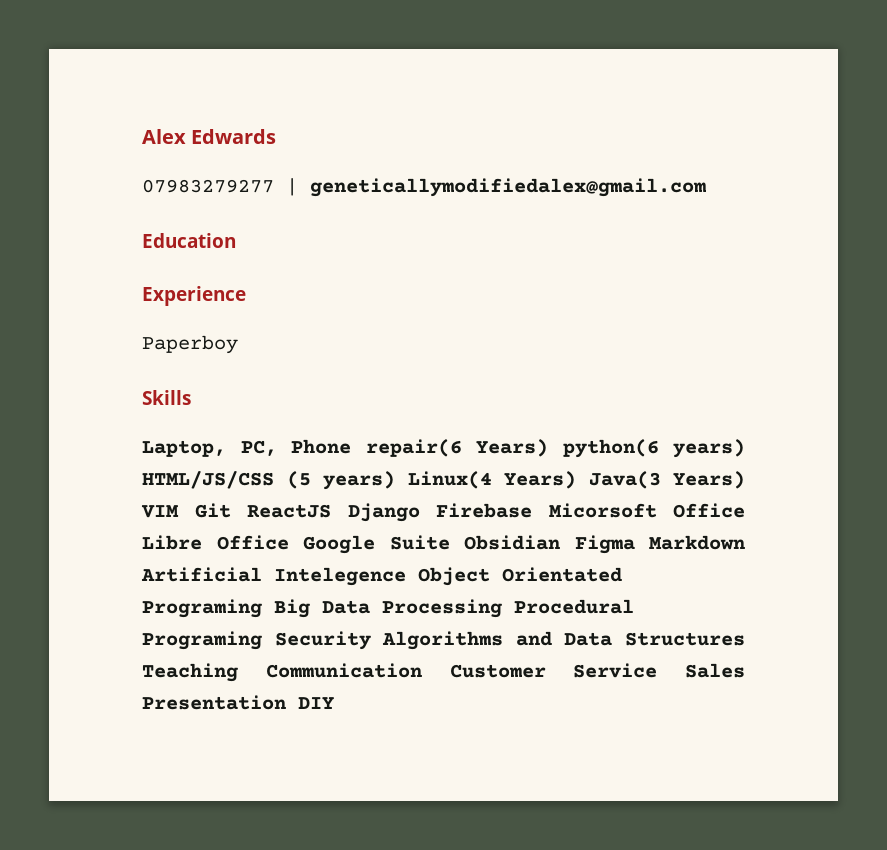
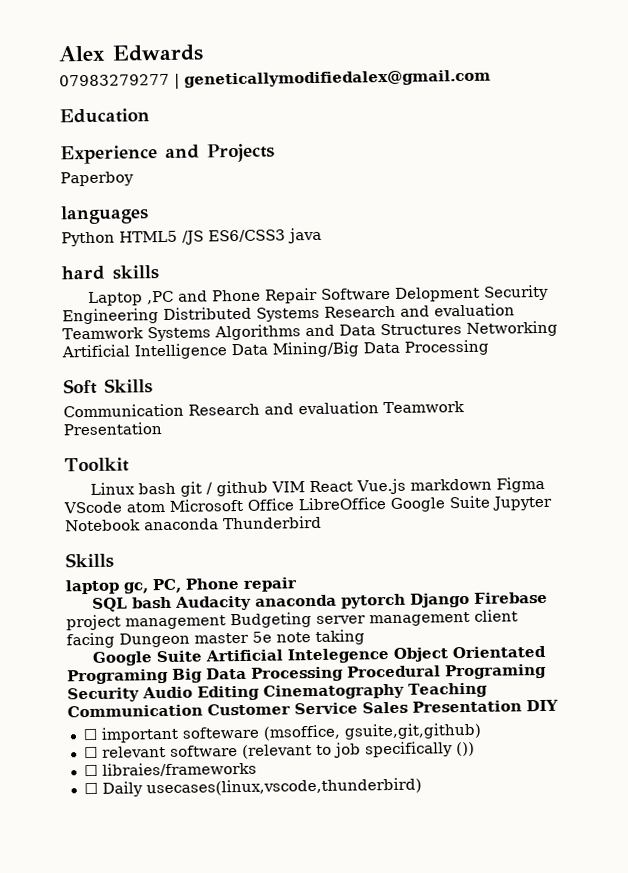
- Experience
+ Experience and Projects
+ languages
+ Python HTML5 /JS ES6/CSS3 java
+ hard skills
+ Laptop ,PC and Phone Repair Software Delopment Security Engineering Distributed Systems Research and evaluation Teamwork Systems Algorithms and Data Structures Networking Artificial Intelligence Data Mining/Big Data Processing
+ Soft Skills
+ Communication Research and evaluation Teamwork Presentation
+ Toolkit
+ Linux bash git / github VIM React Vue.js markdown Figma VScode atom Microsoft Office LibreOffice Google Suite Jupyter Notebook anaconda Thunderbird
  Skills
- Laptop, PC, Phone repair(6 Years) python(6 years) HTML/JS/CSS (5 years) Linux(4 Years) Java(3 Years) VIM Git ReactJS Django Firebase Micorsoft Office Libre Office Google Suite Obsidian Figma Markdown Artificial Intelegence Object Orientated Programing Big Data Processing Procedural Programing Security Algorithms and Data Structures Teaching Communication Customer Service Sales Presentation DIY
+ laptop gc, PC, Phone repair
+ SQL bash Audacity anaconda pytorch Django Firebase project management Budgeting server management client facing Dungeon master 5e note taking
+ Google Suite Artificial Intelegence Object Orientated Programing Big Data Processing Procedural Programing Security Audio Editing Cinematography Teaching Communication Customer Service Sales Presentation DIY
+ ☐ important softeware (msoffice, gsuite,git,github)
+ ☐ relevant software (relevant to job specifically ())
+ ☐ libraies/frameworks
+ ☐ Daily usecases(linux,vscode,thunderbird)

